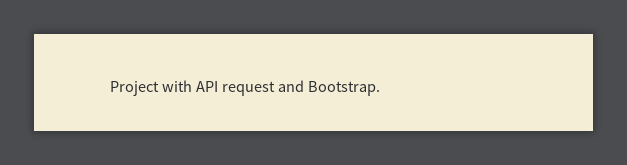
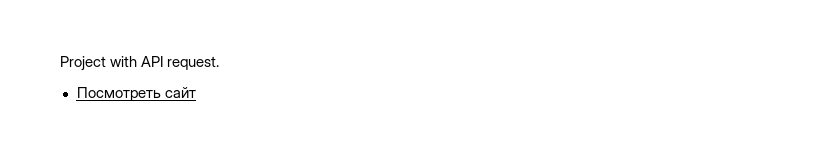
- Project with API request and Bootstrap.
+ Project with API request.
+ Посмотреть сайт

